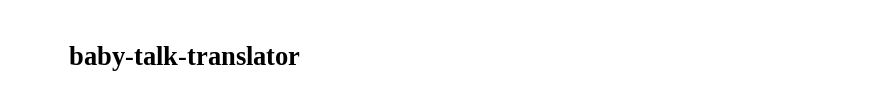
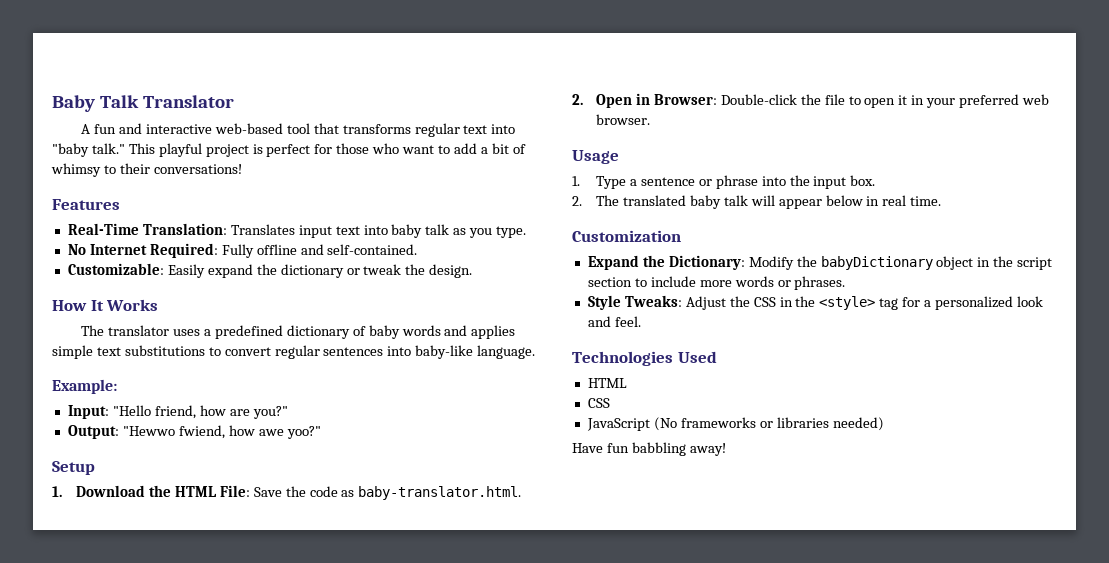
- baby-talk-translator
+ Baby Talk Translator
+ A fun and interactive web-based tool that transforms regular text into "baby talk." This playful project is perfect for those who want to add a bit of whimsy to their conversations!
+ Features
+ Real-Time Translation: Translates input text into baby talk as you type.
+ No Internet Required: Fully offline and self-contained.
+ Customizable: Easily expand the dictionary or tweak the design.
+ How It Works
+ The translator uses a predefined dictionary of baby words and applies simple text substitutions to convert regular sentences into baby-like language.
+ Example:
+ Input: "Hello friend, how are you?"
+ Output: "Hewwo fwiend, how awe yoo?"
+ Setup
+ 1. Download the HTML File: Save the code as baby-translator.html.
+ 2. Open in Browser: Double-click the file to open it in your preferred web browser.
+ Usage
+ 1. Type a sentence or phrase into the input box.
+ 2. The translated baby talk will appear below in real time.
+ Customization
+ Expand the Dictionary: Modify the babyDictionary object in the script section to include more words or phrases.
+ Style Tweaks: Adjust the CSS in the <style> tag for a personalized look and feel.
+ Technologies Used
+ HTML
+ CSS
+ JavaScript (No frameworks or libraries needed)
+ Have fun babbling away!

